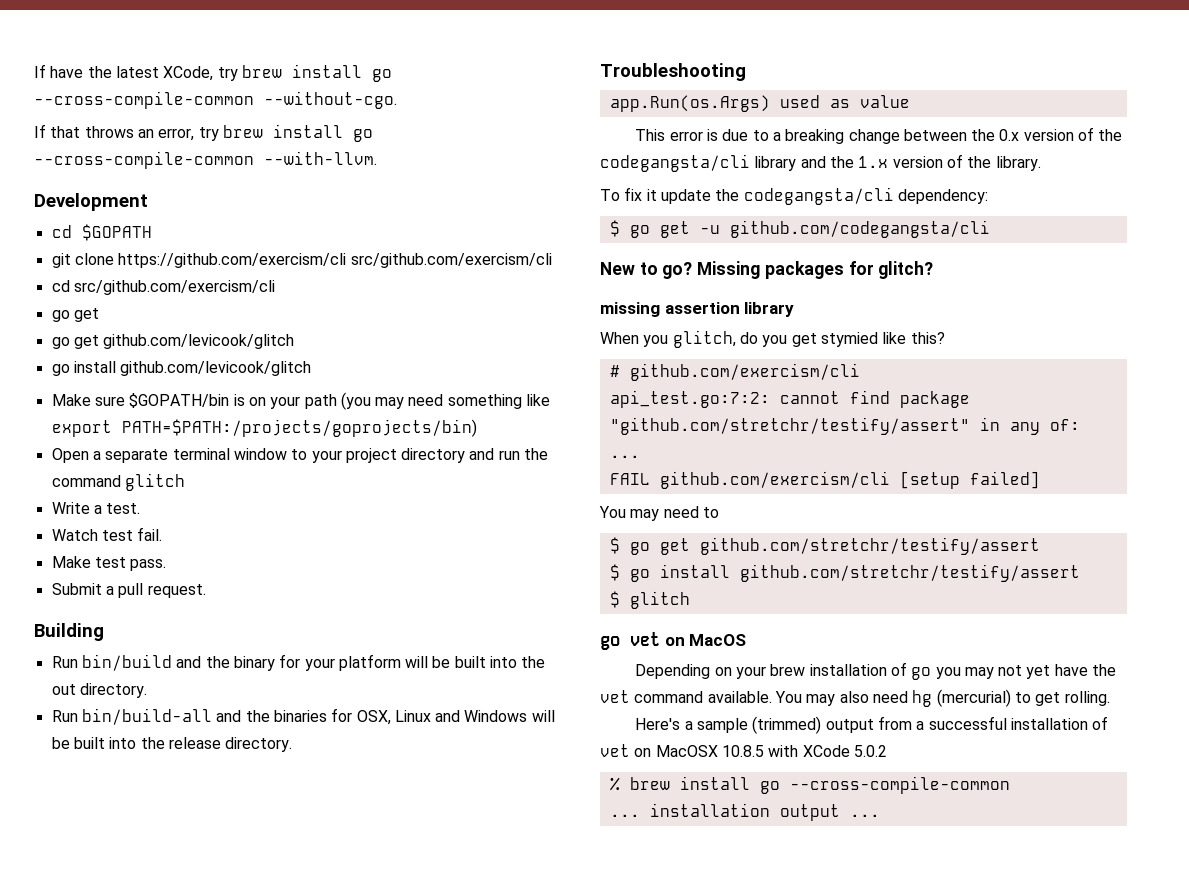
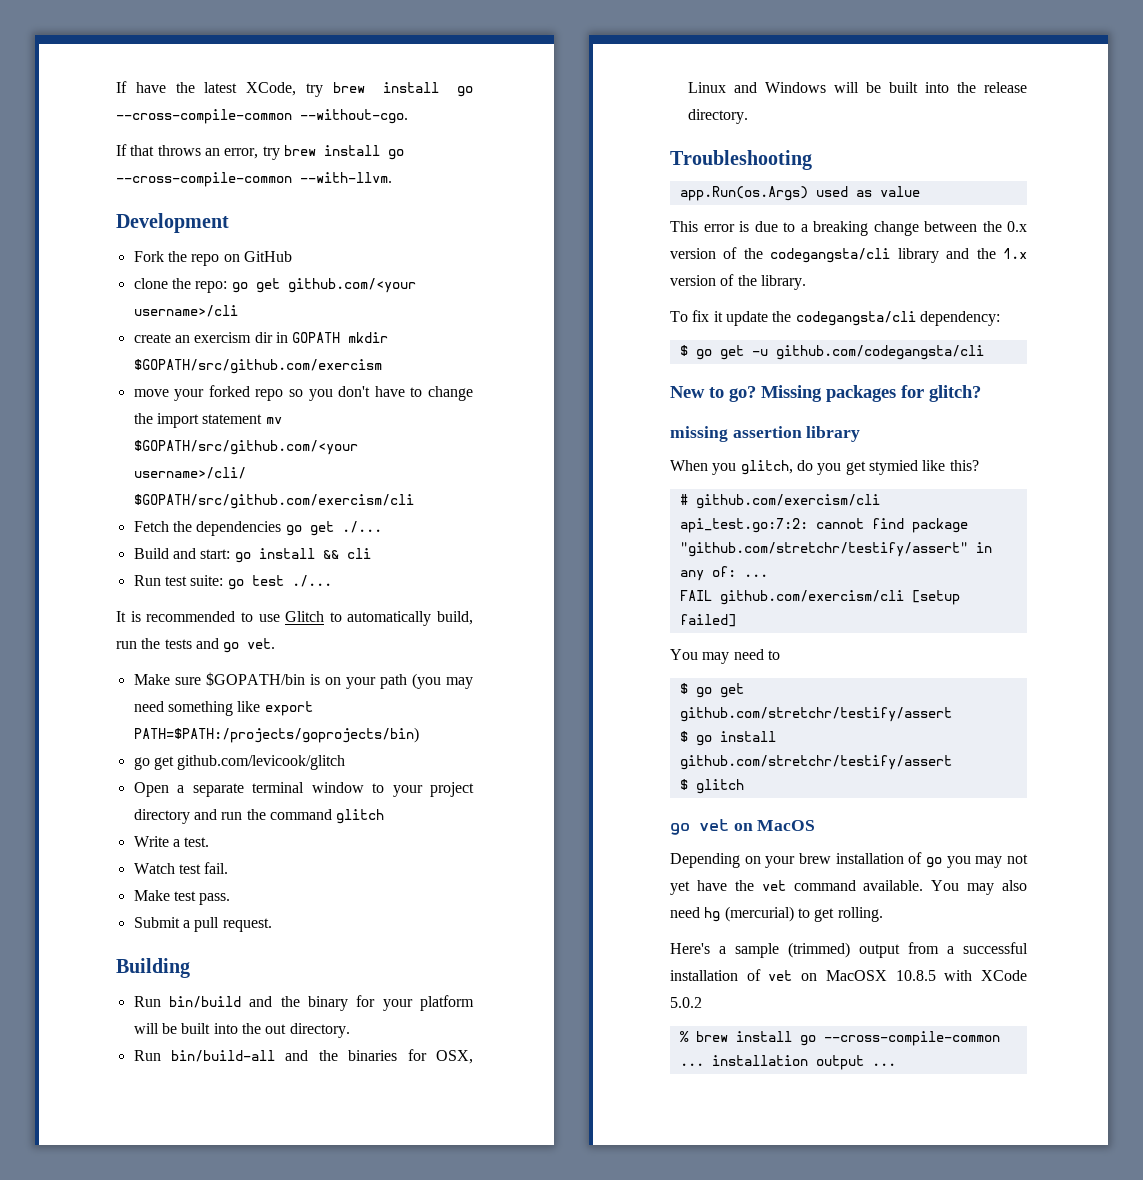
- cd $GOPATH
- git clone https://github.com/exercism/cli src/github.com/exercism/cli
- cd src/github.com/exercism/cli
- go get
- go get github.com/levicook/glitch
- go install github.com/levicook/glitch
+ Fork the repo on GitHub
+ clone the repo: go get github.com/<your username>/cli
+ create an exercism dir in GOPATH mkdir $GOPATH/src/github.com/exercism
+ move your forked repo so you don't have to change the import statement mv $GOPATH/src/github.com/<your username>/cli/ $GOPATH/src/github.com/exercism/cli
+ Fetch the dependencies go get ./...
+ Build and start: go install && cli
+ Run test suite: go test ./...
+ It is recommended to use Glitch to automatically build, run the tests and go vet.
+ go get github.com/levicook/glitch

